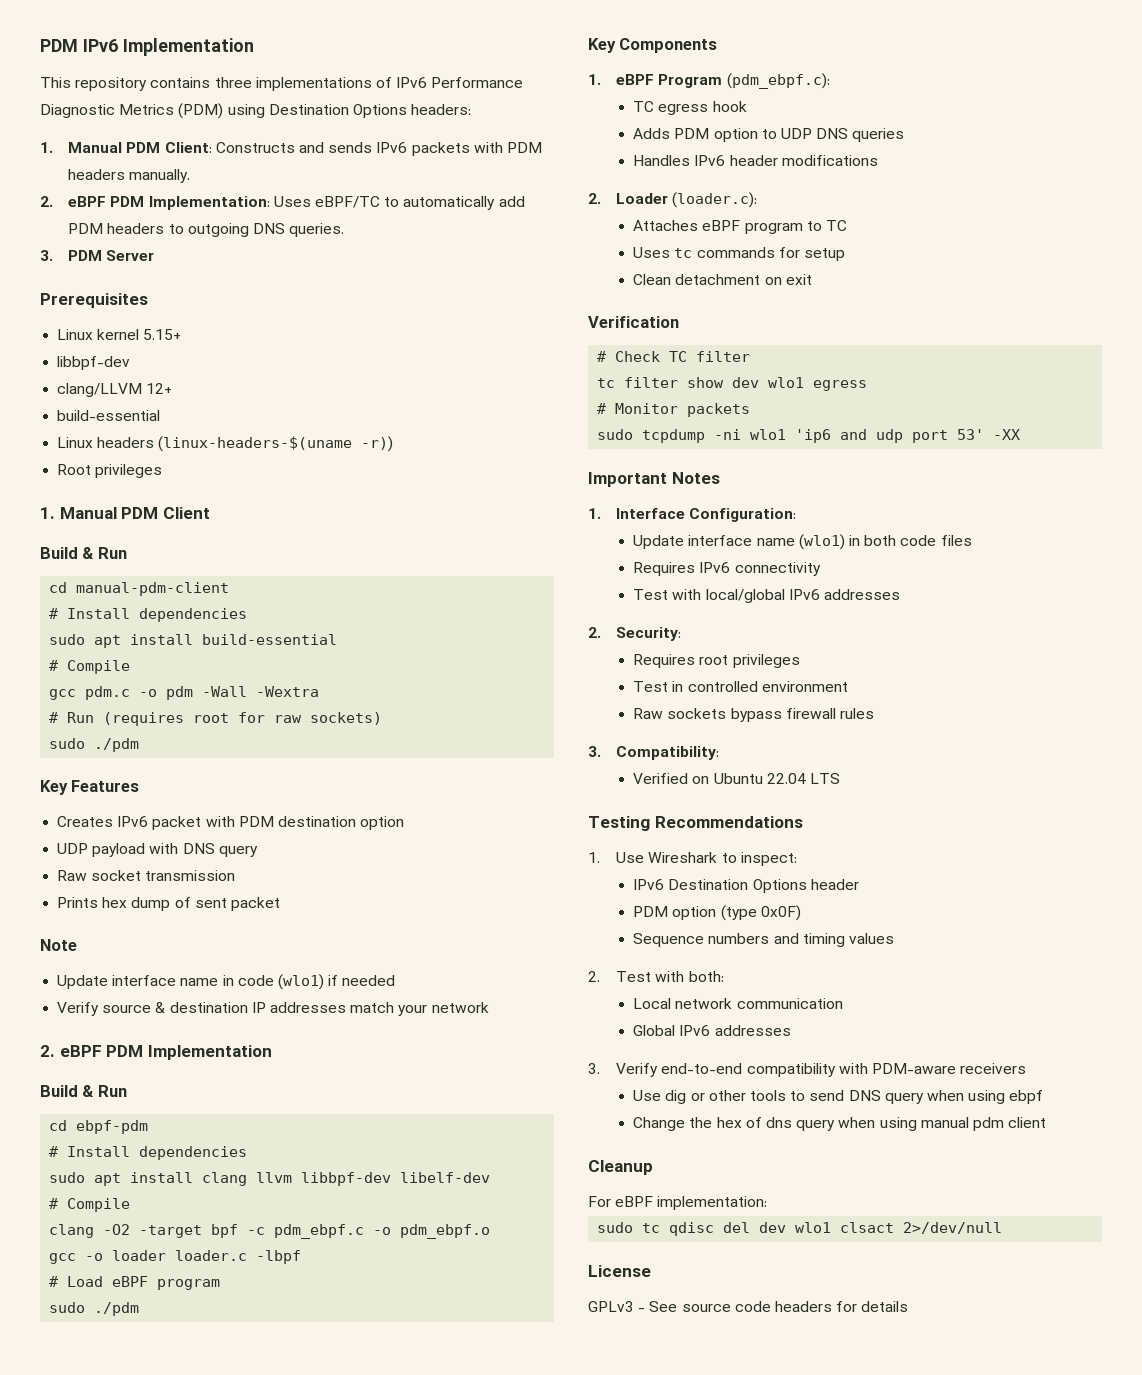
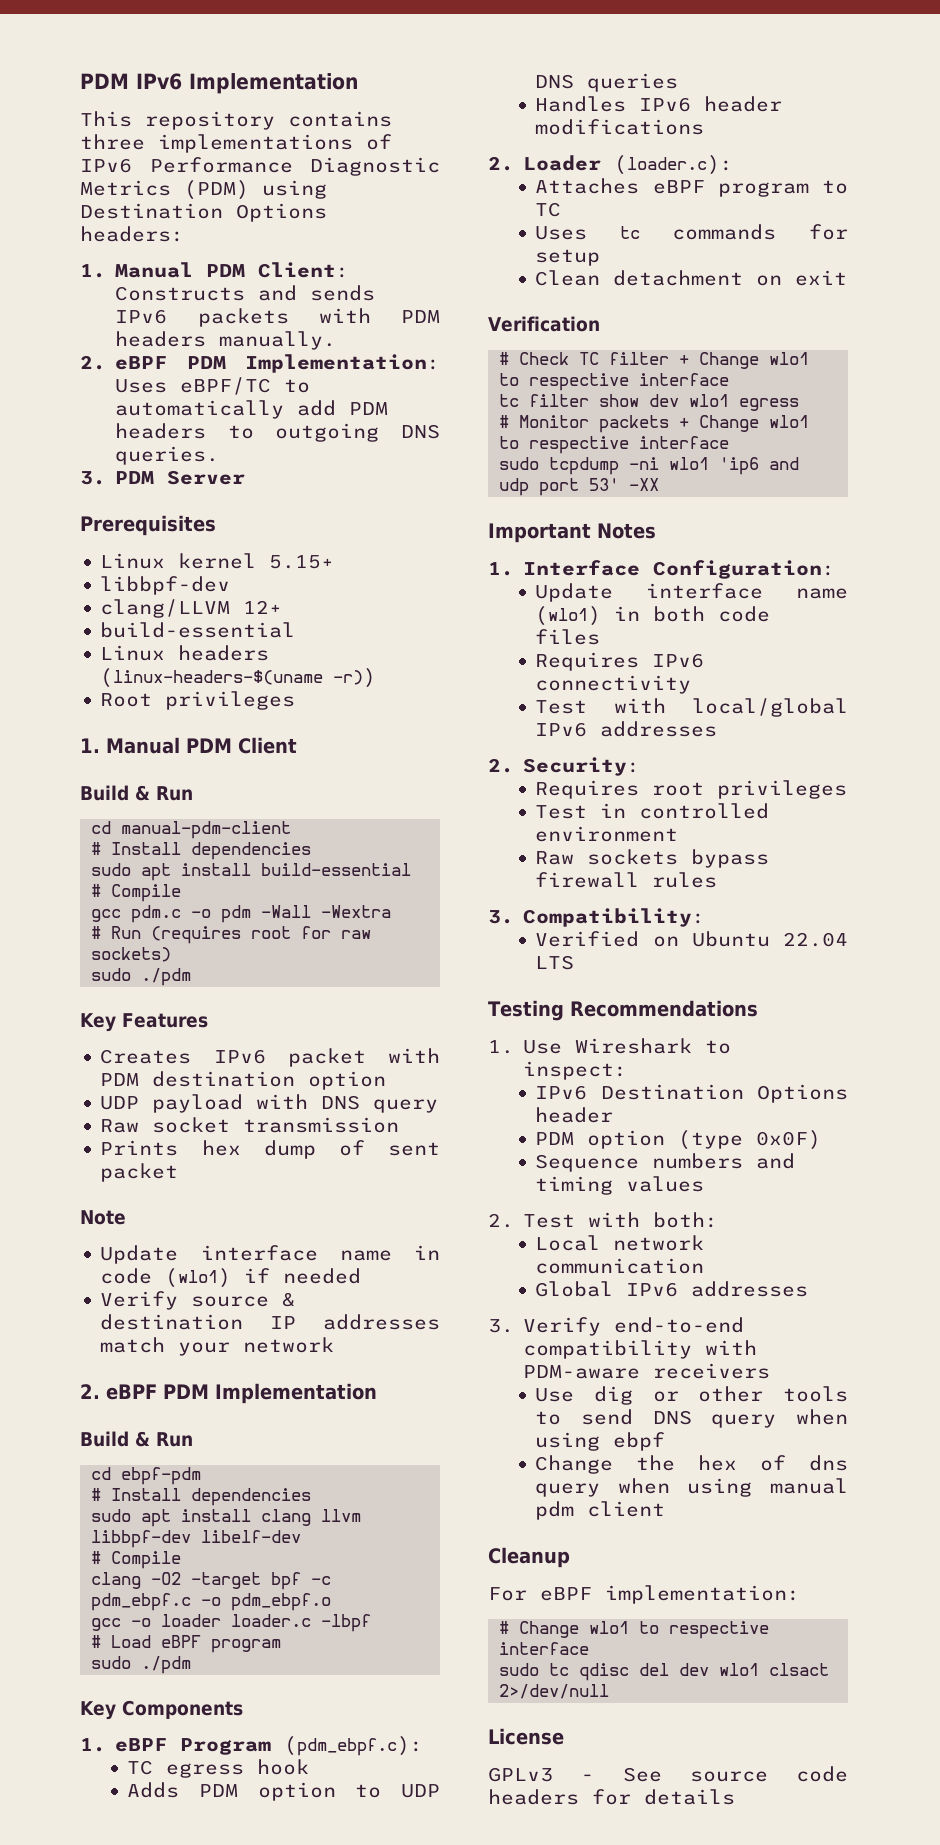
- # Check TC filter
+ # Check TC filter + Change wlo1 to respective interface
- # Monitor packets
+ # Monitor packets + Change wlo1 to respective interface
+ # Change wlo1 to respective interface

